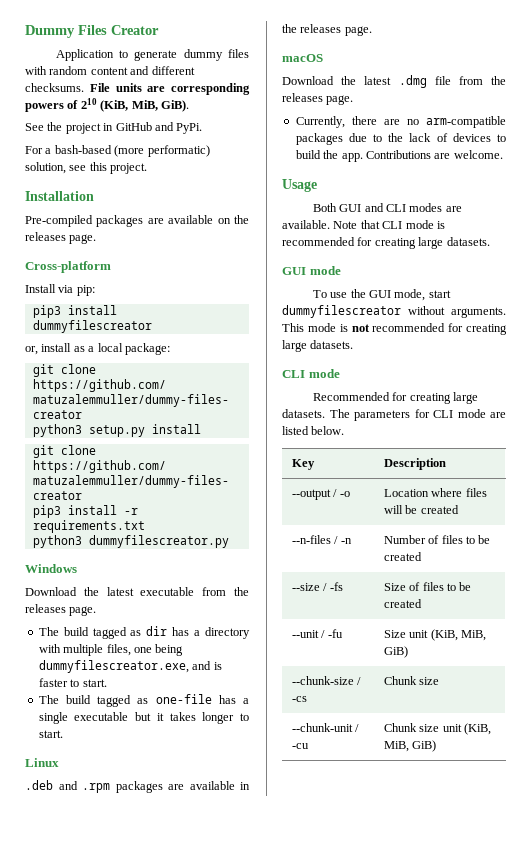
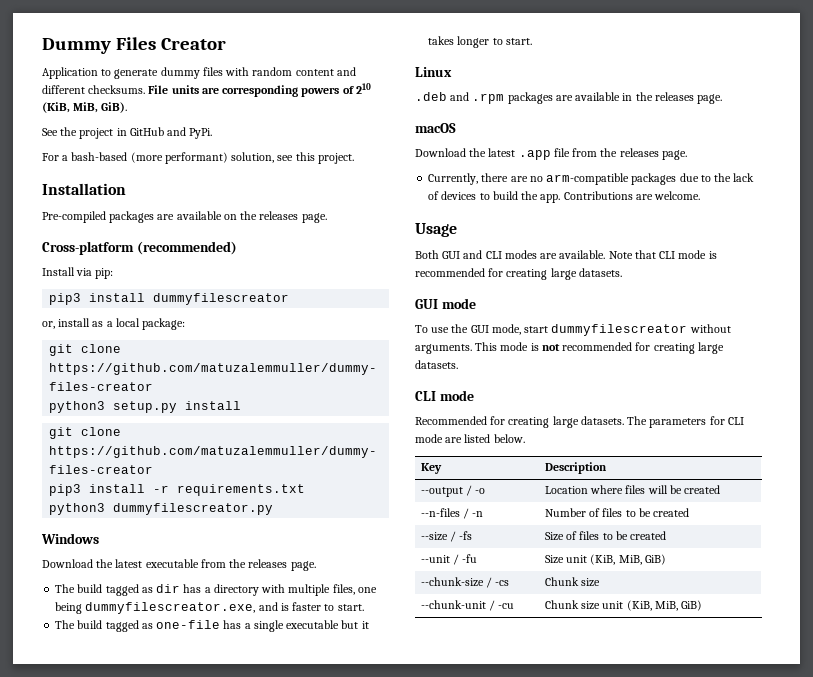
- For a bash-based (more performatic) solution, see this project.
+ For a bash-based (more performant) solution, see this project.
- Cross-platform
+ Cross-platform (recommended)
- Download the latest .dmg file from the releases page.
+ Download the latest .app file from the releases page.

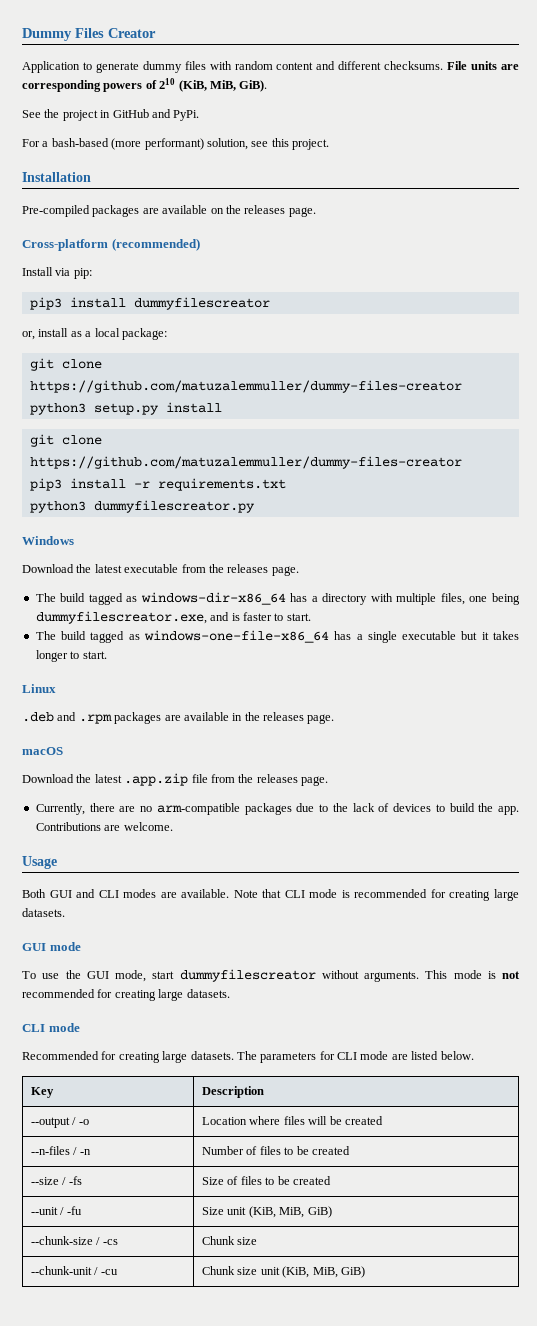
- The build tagged as dir has a directory with multiple files, one being dummyfilescreator.exe, and is faster to start.
+ The build tagged as windows-dir-x86_64 has a directory with multiple files, one being dummyfilescreator.exe, and is faster to start.
- The build tagged as one-file has a single executable but it takes longer to start.
+ The build tagged as windows-one-file-x86_64 has a single executable but it takes longer to start.
- Download the latest .app file from the releases page.
+ Download the latest .app.zip file from the releases page.

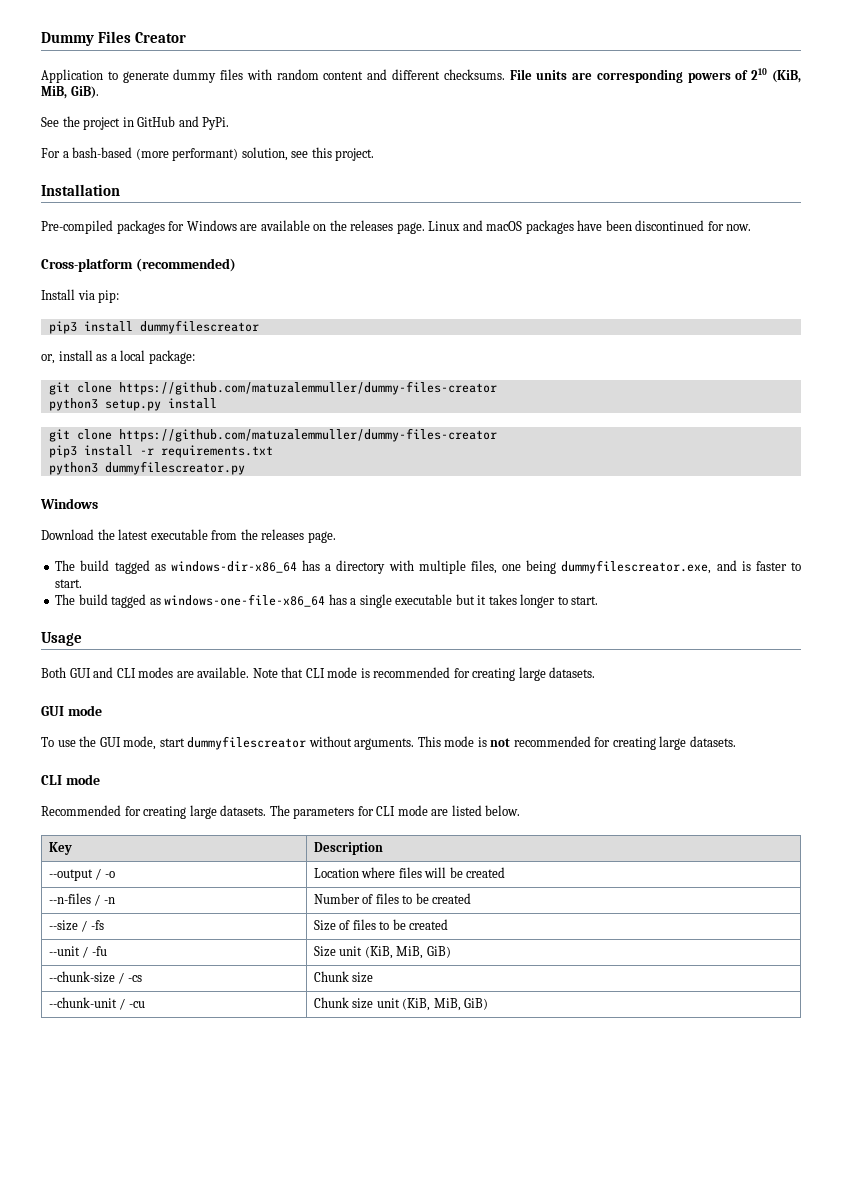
- Pre-compiled packages are available on the releases page.
+ Pre-compiled packages for Windows are available on the releases page. Linux and macOS packages have been discontinued for now.
- Linux
- .deb and .rpm packages are available in the releases page.
- macOS
- Download the latest .app.zip file from the releases page.
- Currently, there are no arm-compatible packages due to the lack of devices to build the app. Contributions are welcome.

